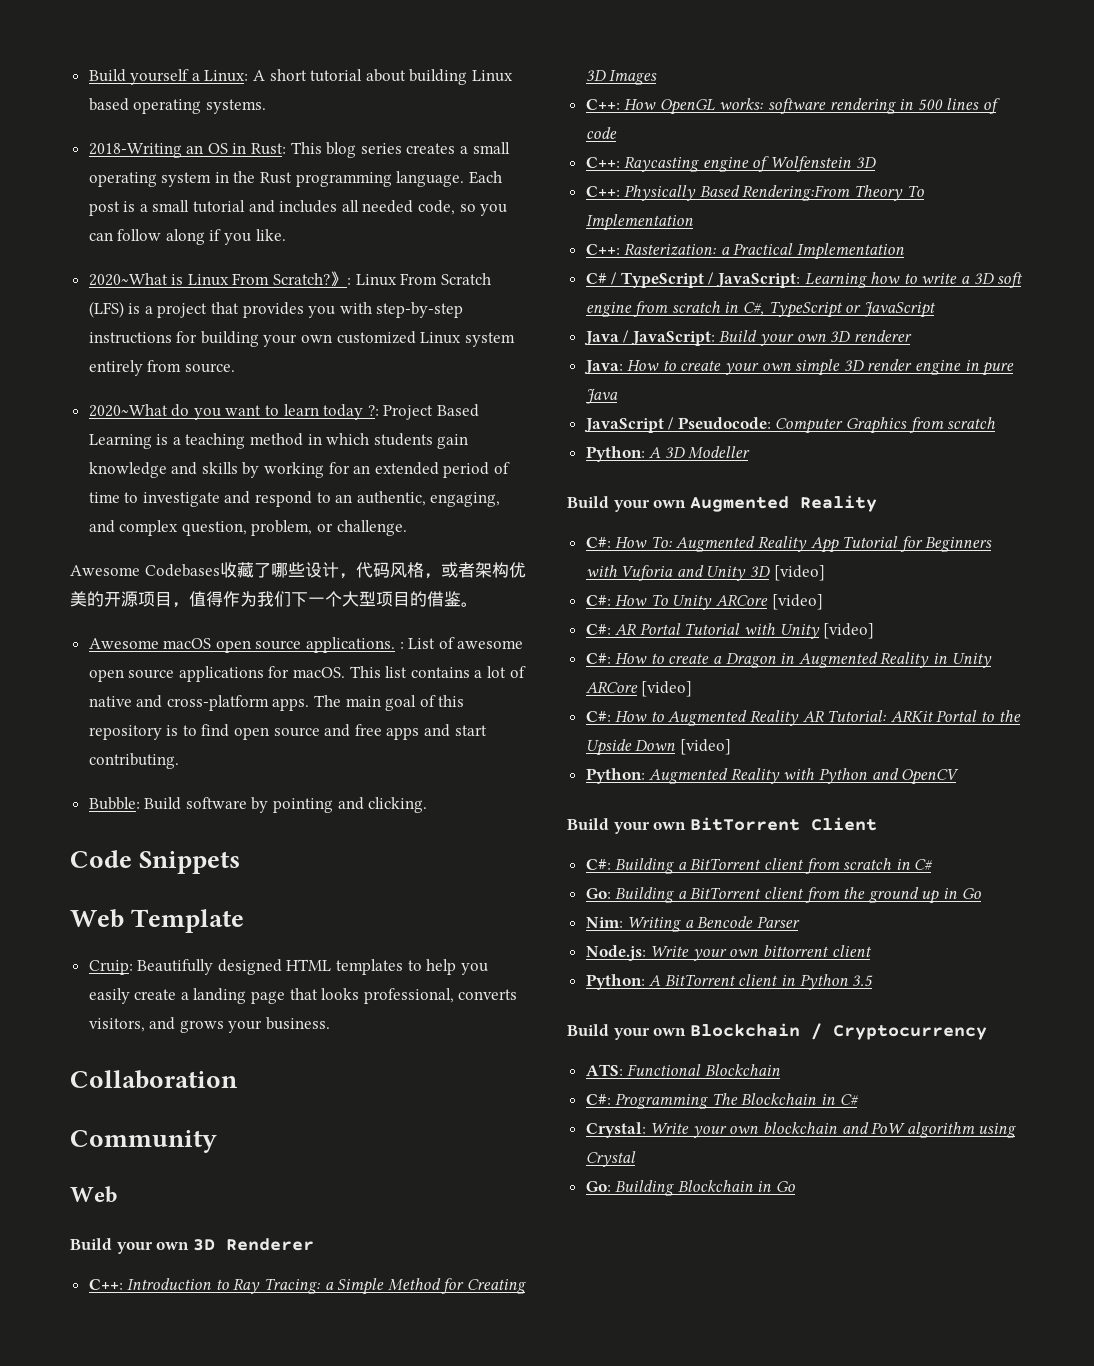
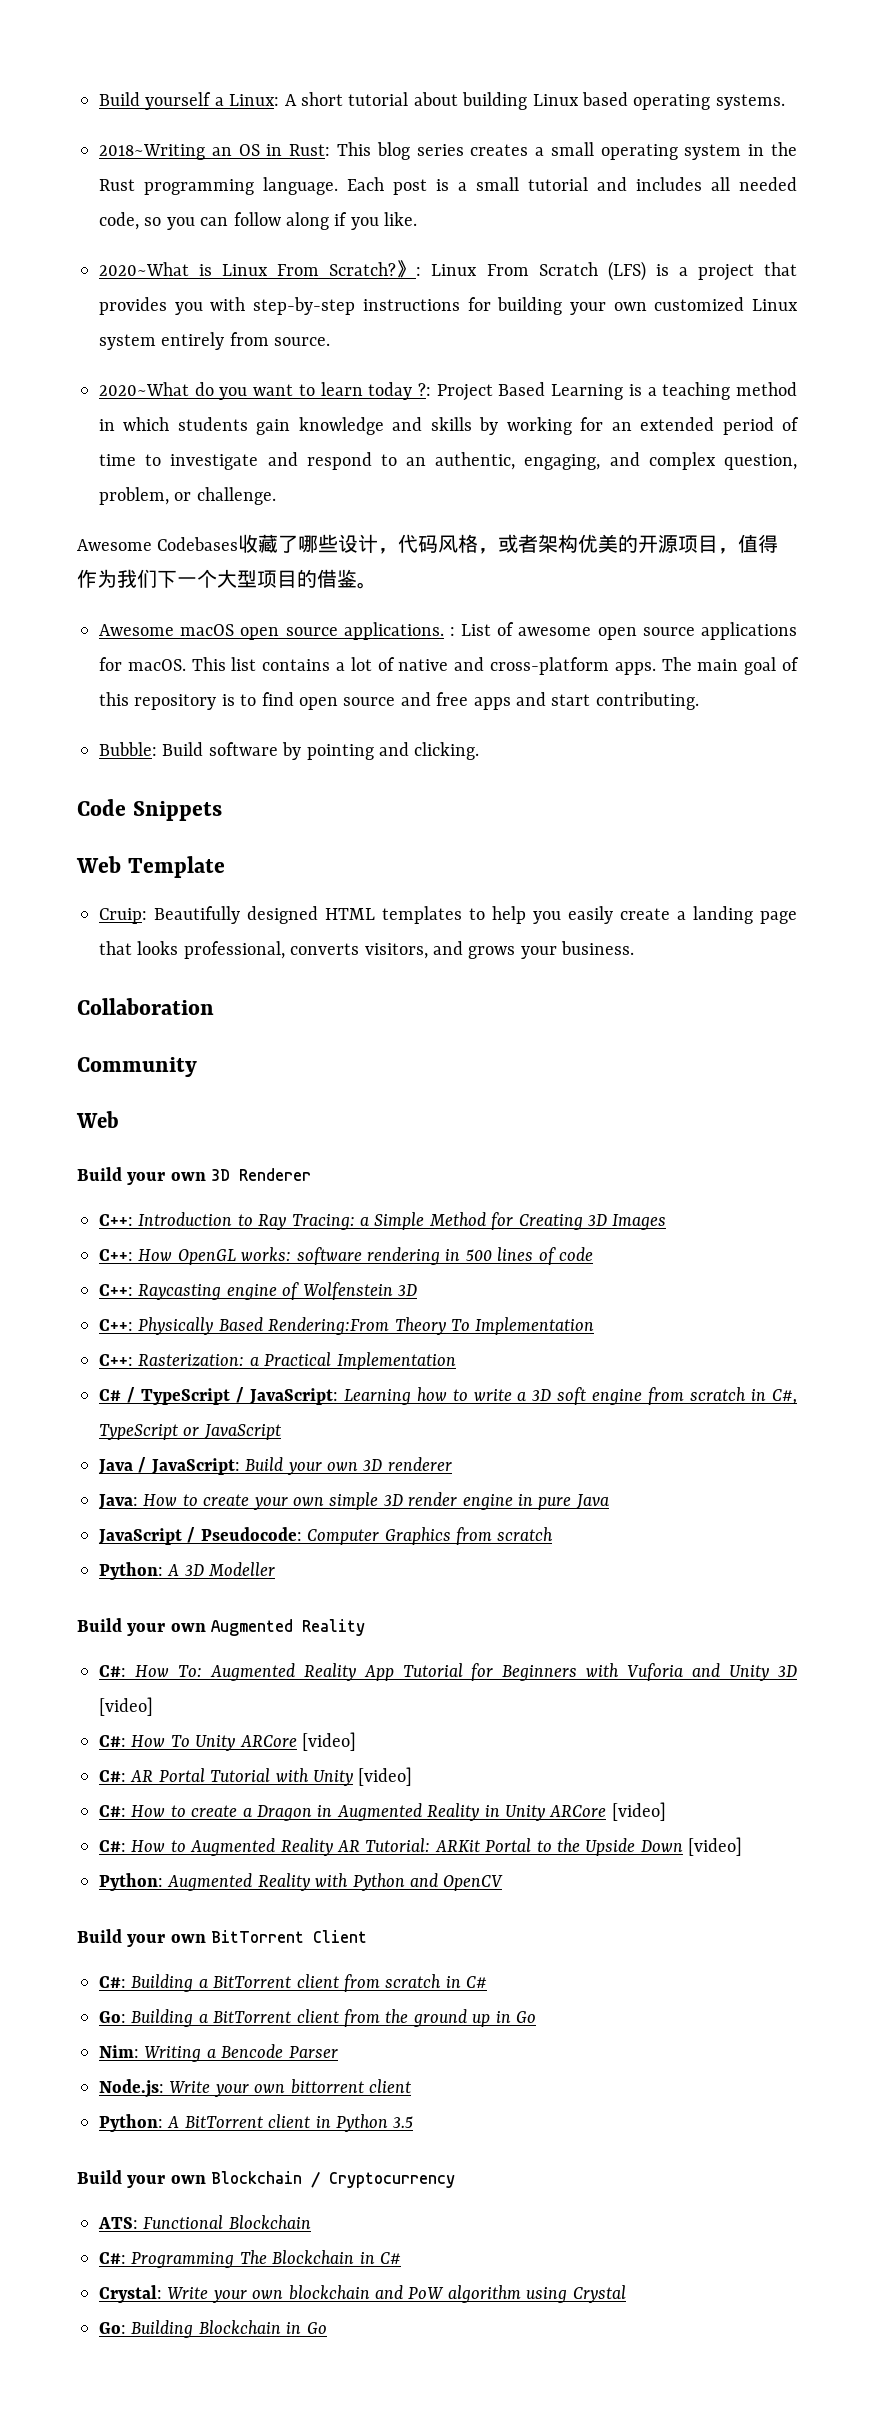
- 2018-Writing an OS in Rust: This blog series creates a small operating system in the Rust programming language.
+ 2018~Writing an OS in Rust: This blog series creates a small operating system in the Rust programming language.

